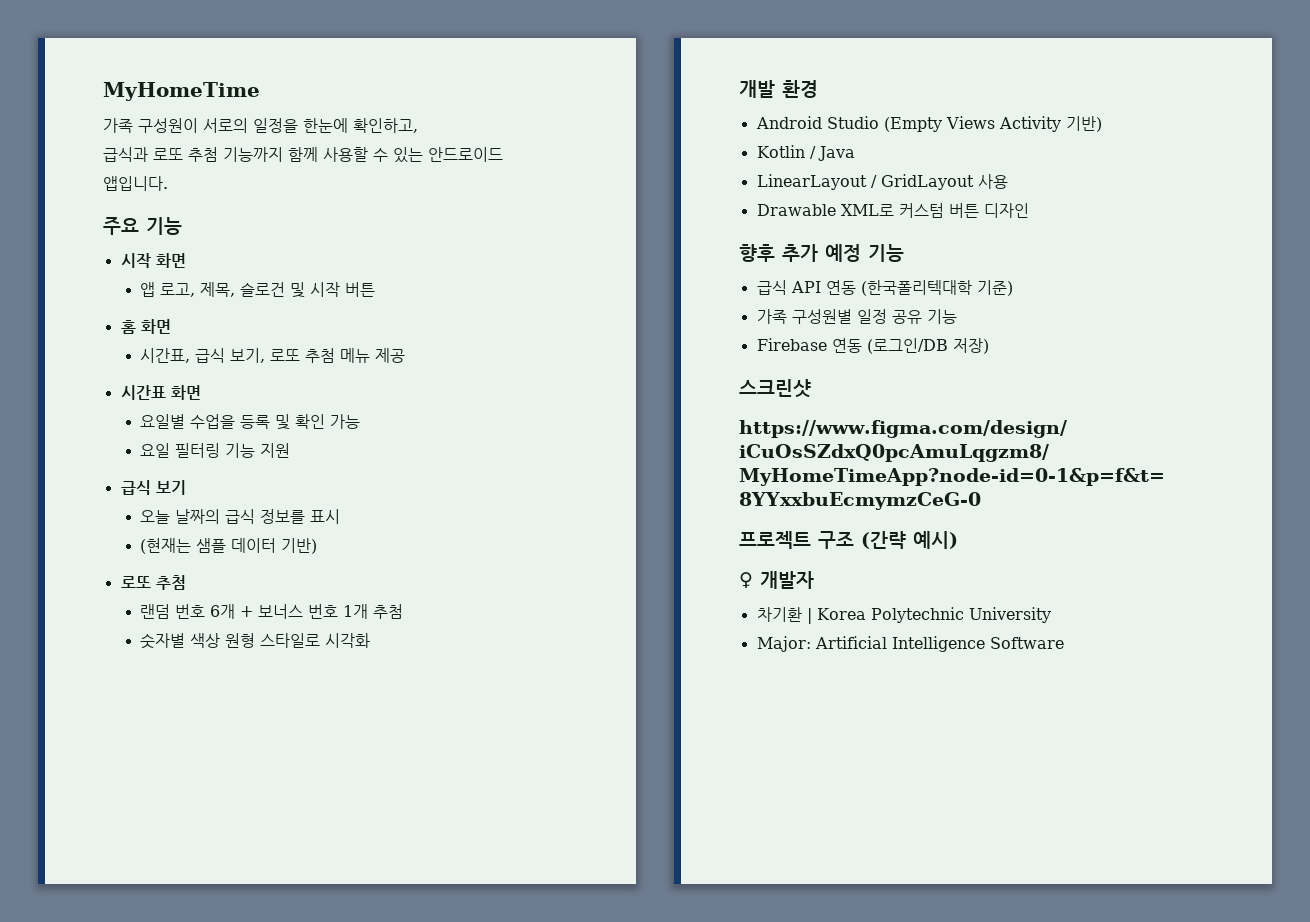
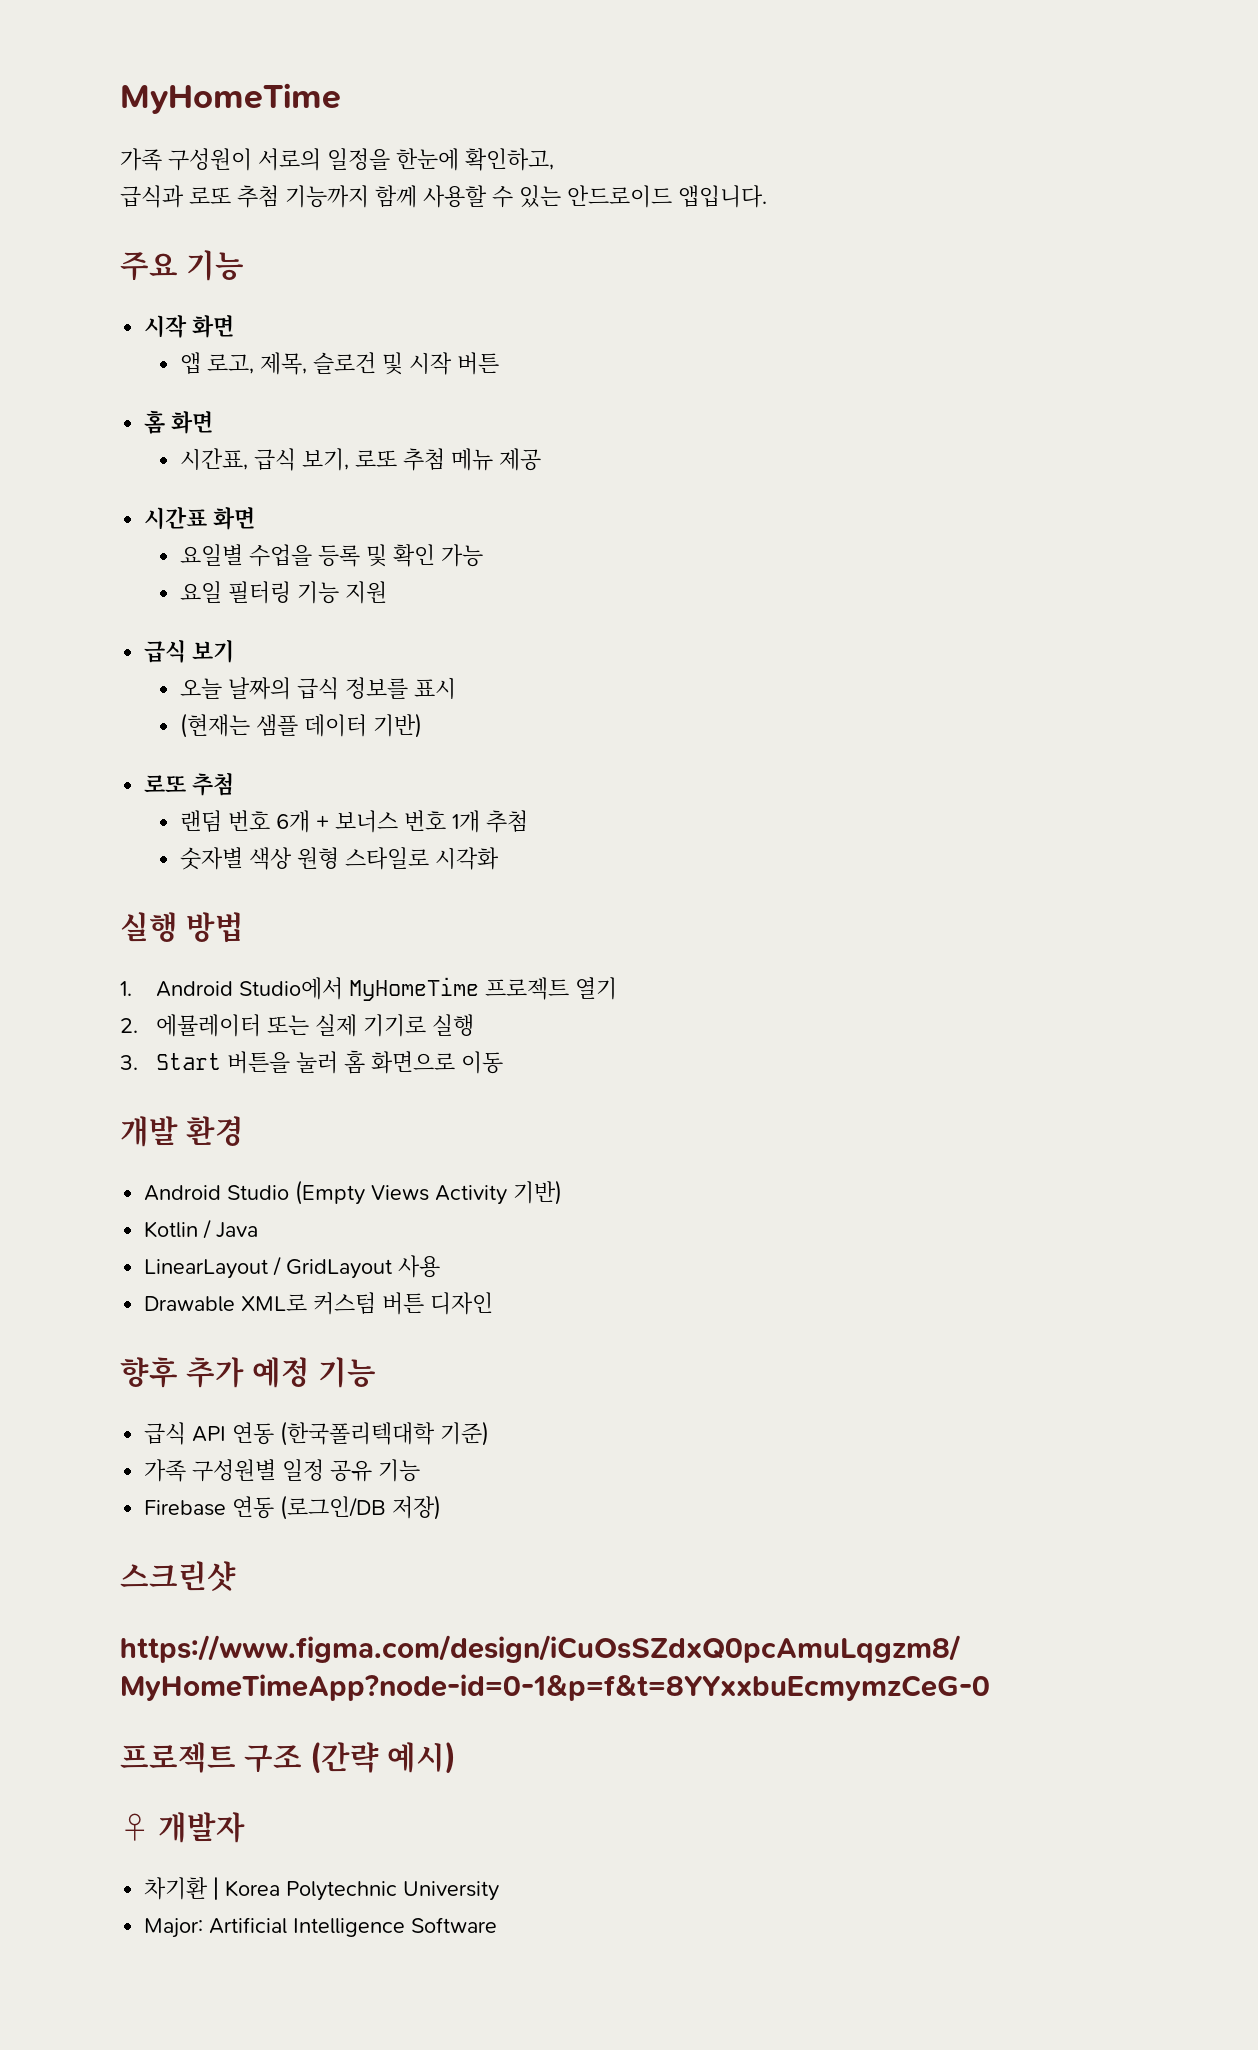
+ 실행 방법
+ 1. Android Studio에서 MyHomeTime 프로젝트 열기
+ 2. 에뮬레이터 또는 실제 기기로 실행
+ 3. Start 버튼을 눌러 홈 화면으로 이동

